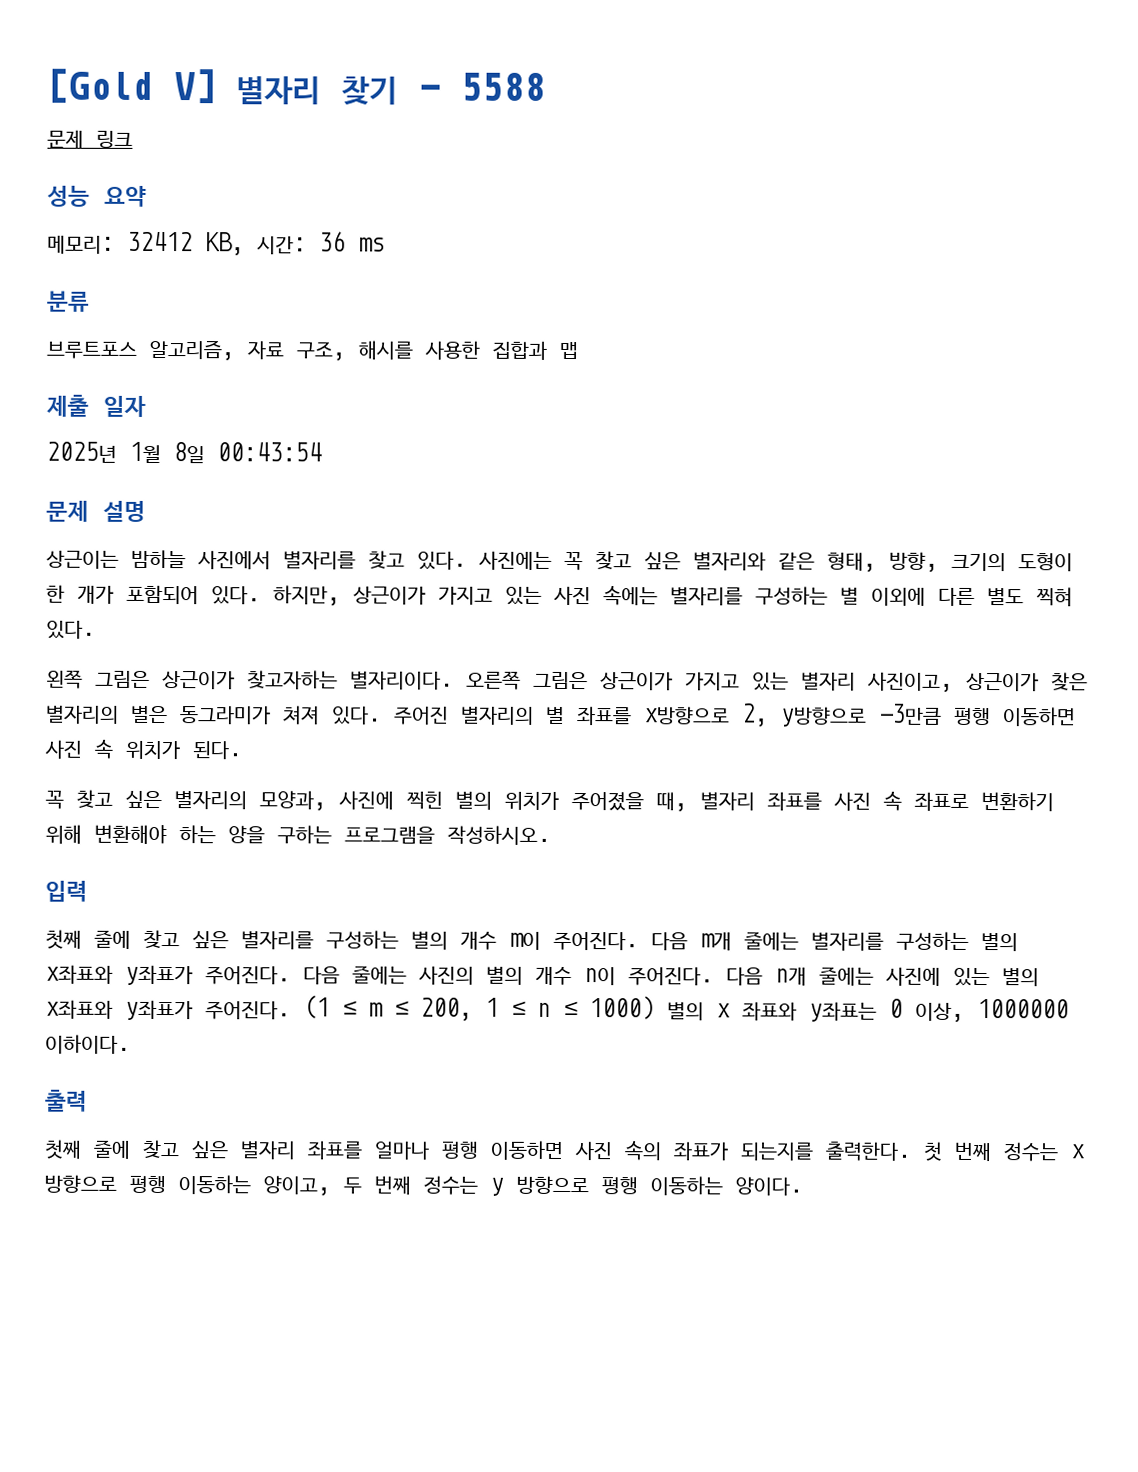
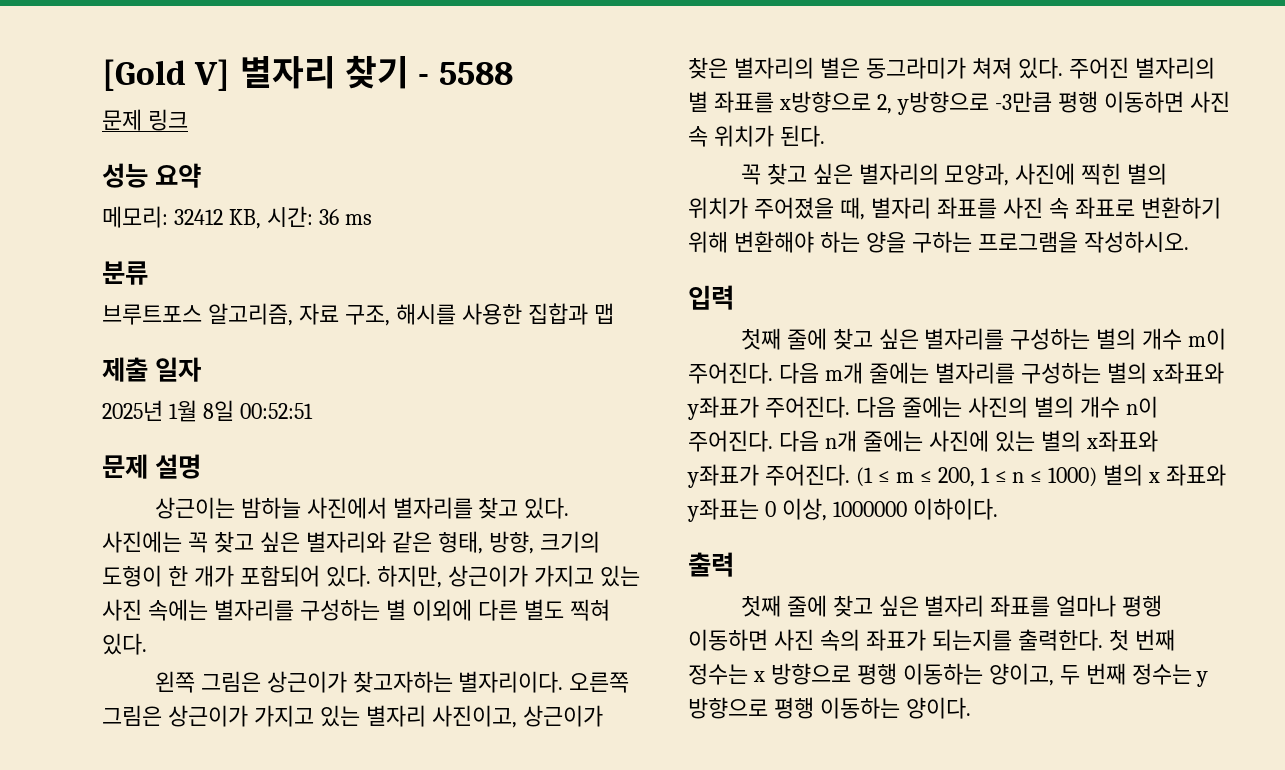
- 2025년 1월 8일 00:43:54
+ 2025년 1월 8일 00:52:51

